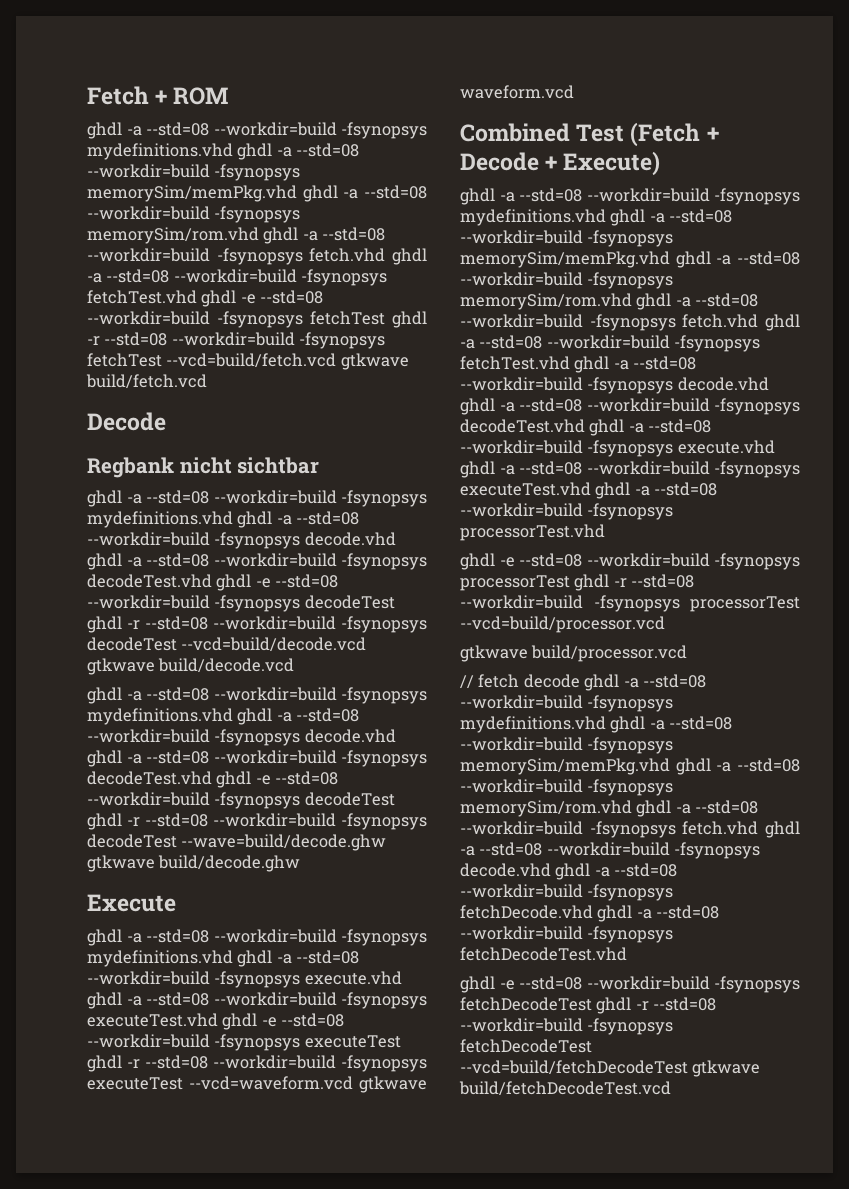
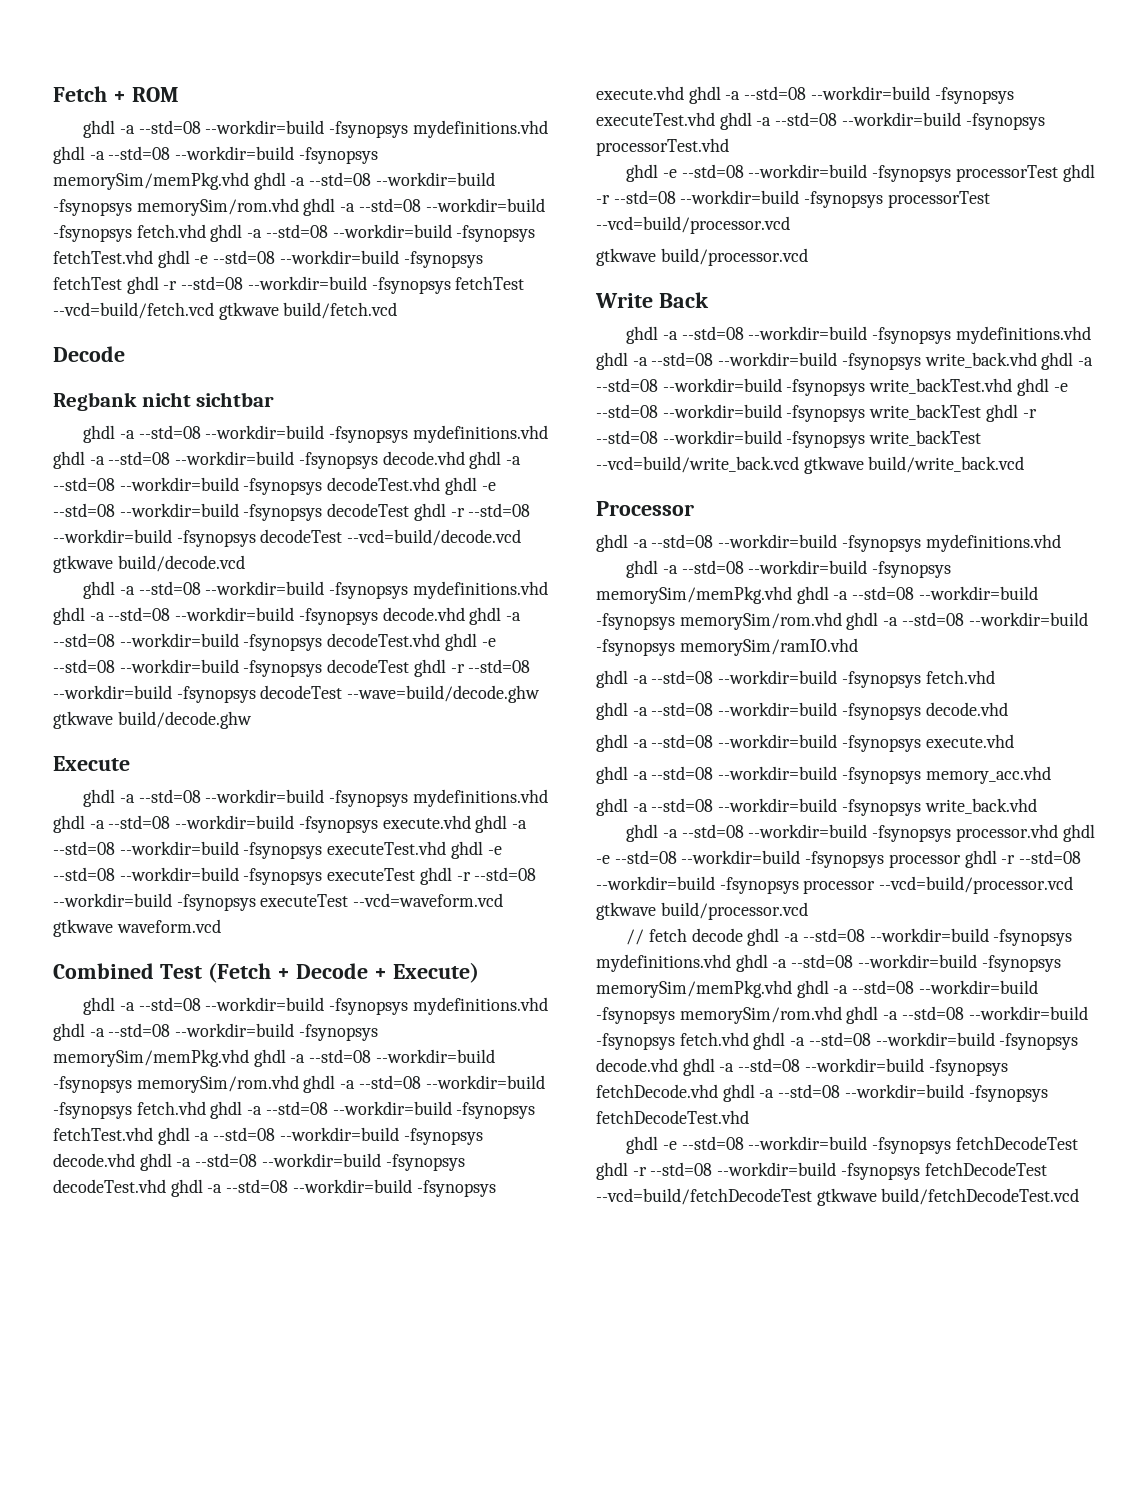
+ Write Back
+ ghdl -a --std=08 --workdir=build -fsynopsys mydefinitions.vhd ghdl -a --std=08 --workdir=build -fsynopsys write_back.vhd ghdl -a --std=08 --workdir=build -fsynopsys write_backTest.vhd ghdl -e --std=08 --workdir=build -fsynopsys write_backTest ghdl -r --std=08 --workdir=build -fsynopsys write_backTest --vcd=build/write_back.vcd gtkwave build/write_back.vcd
+ Processor
+ ghdl -a --std=08 --workdir=build -fsynopsys mydefinitions.vhd
+ ghdl -a --std=08 --workdir=build -fsynopsys memorySim/memPkg.vhd ghdl -a --std=08 --workdir=build -fsynopsys memorySim/rom.vhd ghdl -a --std=08 --workdir=build -fsynopsys memorySim/ramIO.vhd
+ ghdl -a --std=08 --workdir=build -fsynopsys fetch.vhd
+ ghdl -a --std=08 --workdir=build -fsynopsys decode.vhd
+ ghdl -a --std=08 --workdir=build -fsynopsys execute.vhd
+ ghdl -a --std=08 --workdir=build -fsynopsys memory_acc.vhd
+ ghdl -a --std=08 --workdir=build -fsynopsys write_back.vhd
+ ghdl -a --std=08 --workdir=build -fsynopsys processor.vhd ghdl -e --std=08 --workdir=build -fsynopsys processor ghdl -r --std=08 --workdir=build -fsynopsys processor --vcd=build/processor.vcd gtkwave build/processor.vcd

